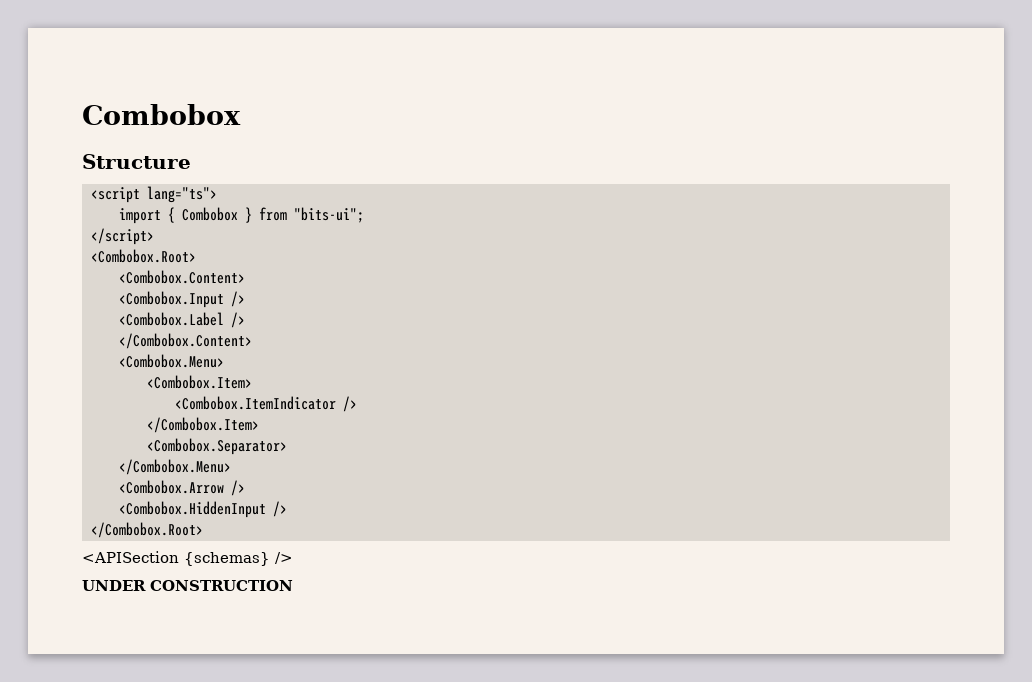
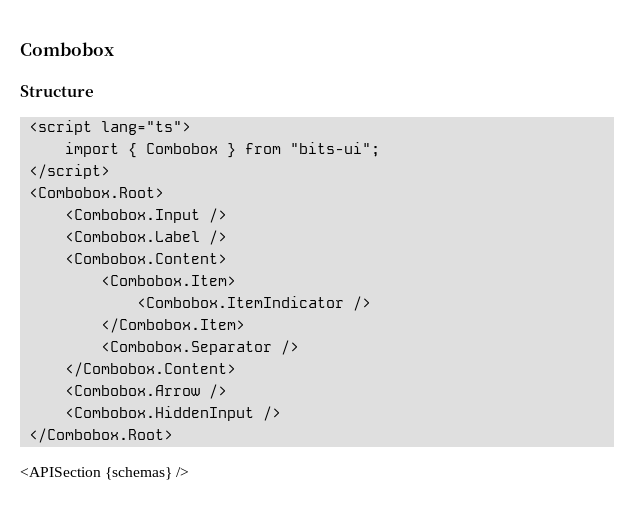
- <Combobox.Content>
- </Combobox.Content>
- <Combobox.Menu>
+ <Combobox.Content>
- <Combobox.Separator>
- </Combobox.Menu>
+ <Combobox.Separator />
+ </Combobox.Content>
- UNDER CONSTRUCTION

